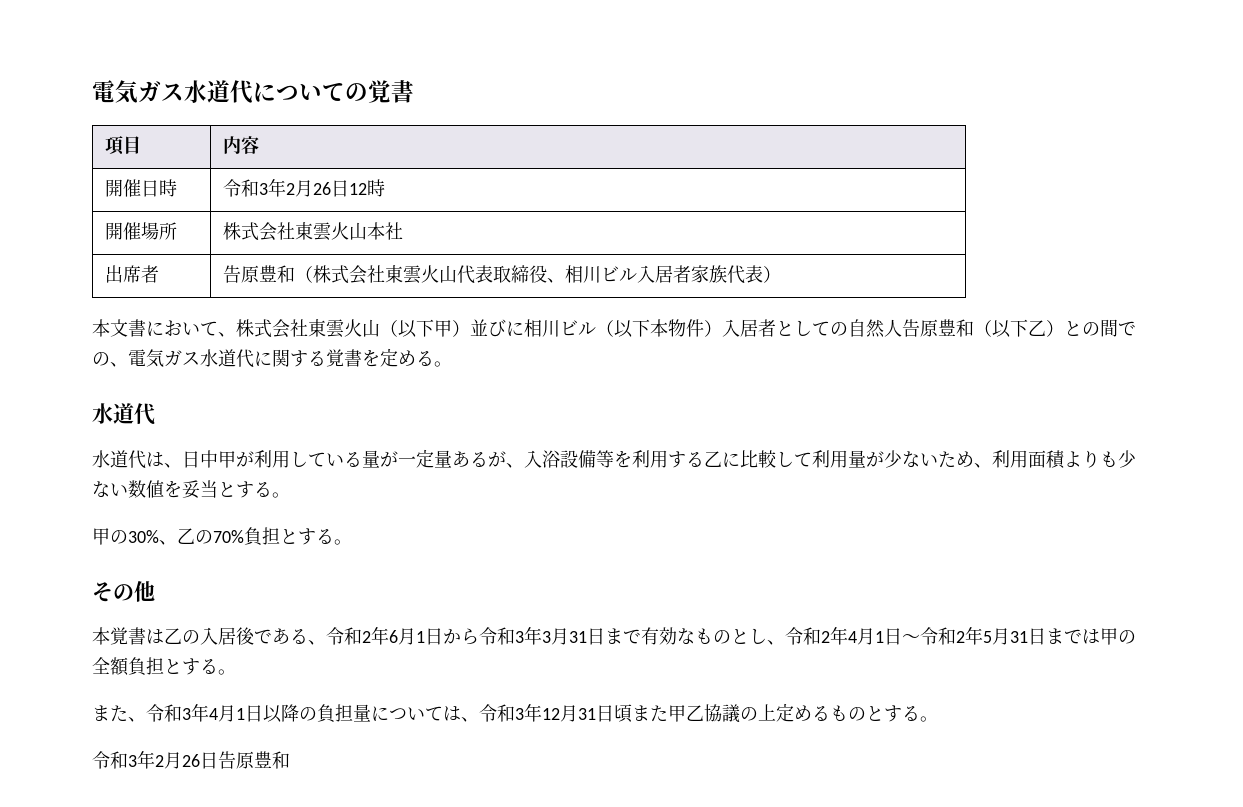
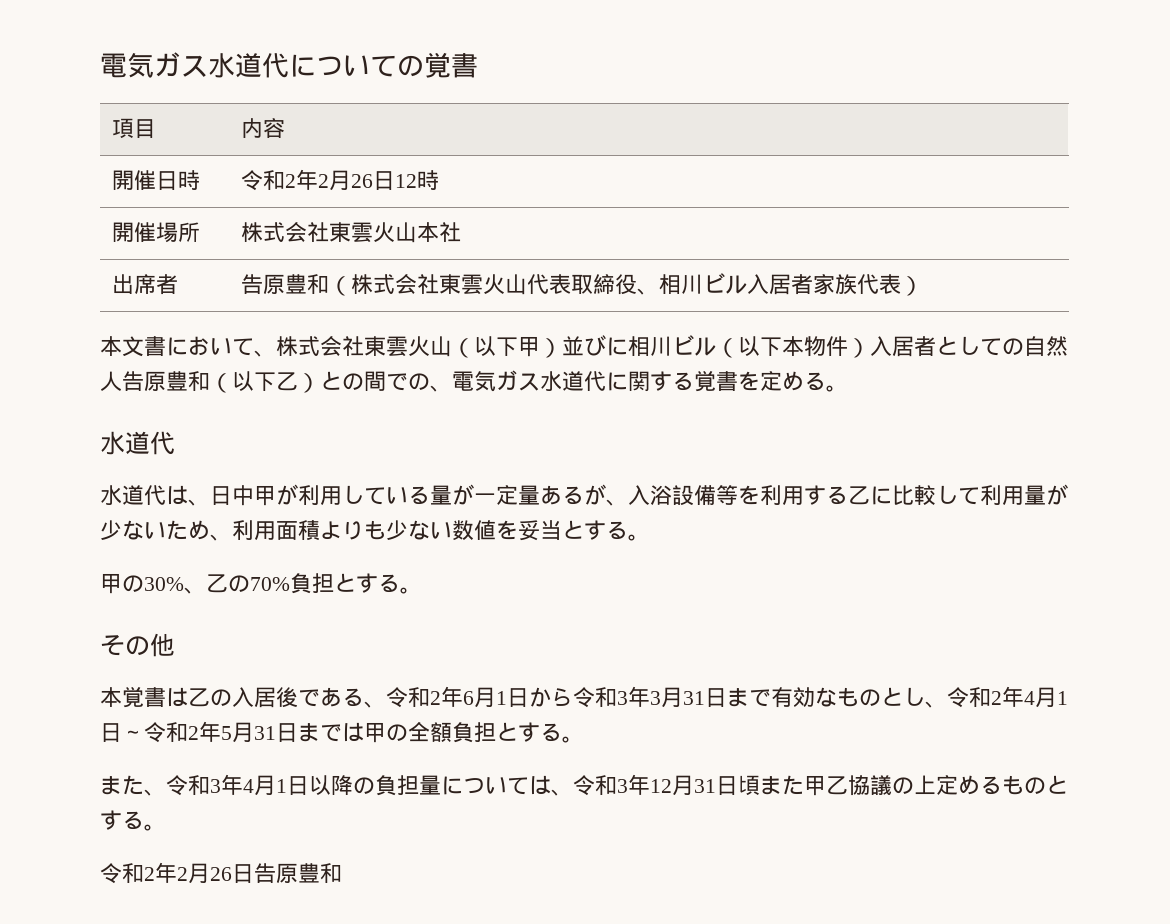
- 開催日時 | 令和3年2月26日12時
+ 開催日時 | 令和2年2月26日12時
- 令和3年2月26日告原豊和
+ 令和2年2月26日告原豊和

